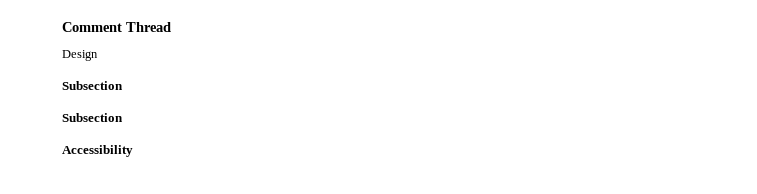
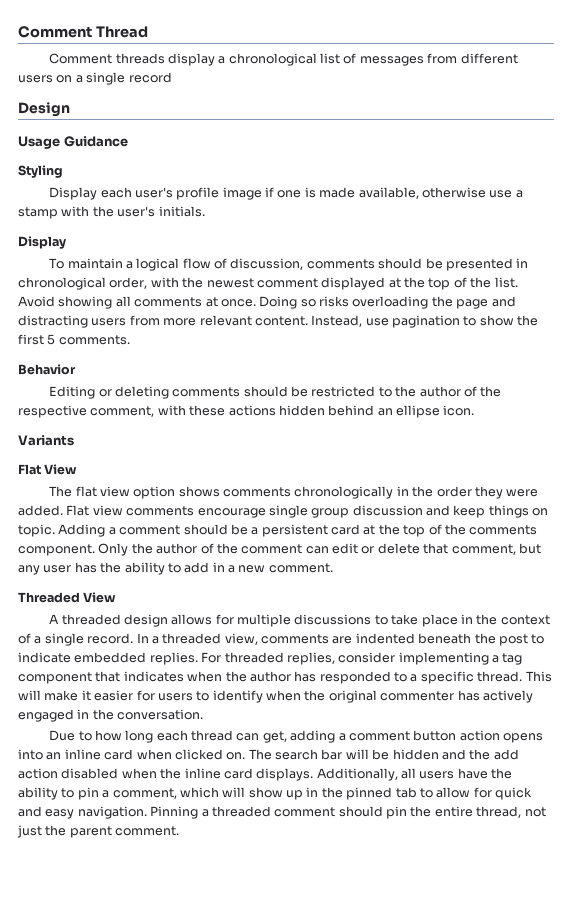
+ Comment threads display a chronological list of messages from different users on a single record
  Design
- Subsection
- Subsection
- Accessibility
+ Usage Guidance
+ Styling
+ Display each user's profile image if one is made available, otherwise use a stamp with the user's initials.
+ Display
+ To maintain a logical flow of discussion, comments should be presented in chronological order, with the newest comment displayed at the top of the list. Avoid showing all comments at once. Doing so risks overloading the page and distracting users from more relevant content. Instead, use pagination to show the first 5 comments.
+ Behavior
+ Editing or deleting comments should be restricted to the author of the respective comment, with these actions hidden behind an ellipse icon.
+ Variants
+ Flat View
+ The flat view option shows comments chronologically in the order they were added. Flat view comments encourage single group discussion and keep things on topic. Adding a comment should be a persistent card at the top of the comments component. Only the author of the comment can edit or delete that comment, but any user has the ability to add in a new comment.
+ Threaded View
+ A threaded design allows for multiple discussions to take place in the context of a single record. In a threaded view, comments are indented beneath the post to indicate embedded replies. For threaded replies, consider implementing a tag component that indicates when the author has responded to a specific thread. This will make it easier for users to identify when the original commenter has actively engaged in the conversation.
+ Due to how long each thread can get, adding a comment button action opens into an inline card when clicked on. The search bar will be hidden and the add action disabled when the inline card displays. Additionally, all users have the ability to pin a comment, which will show up in the pinned tab to allow for quick and easy navigation. Pinning a threaded comment should pin the entire thread, not just the parent comment.

